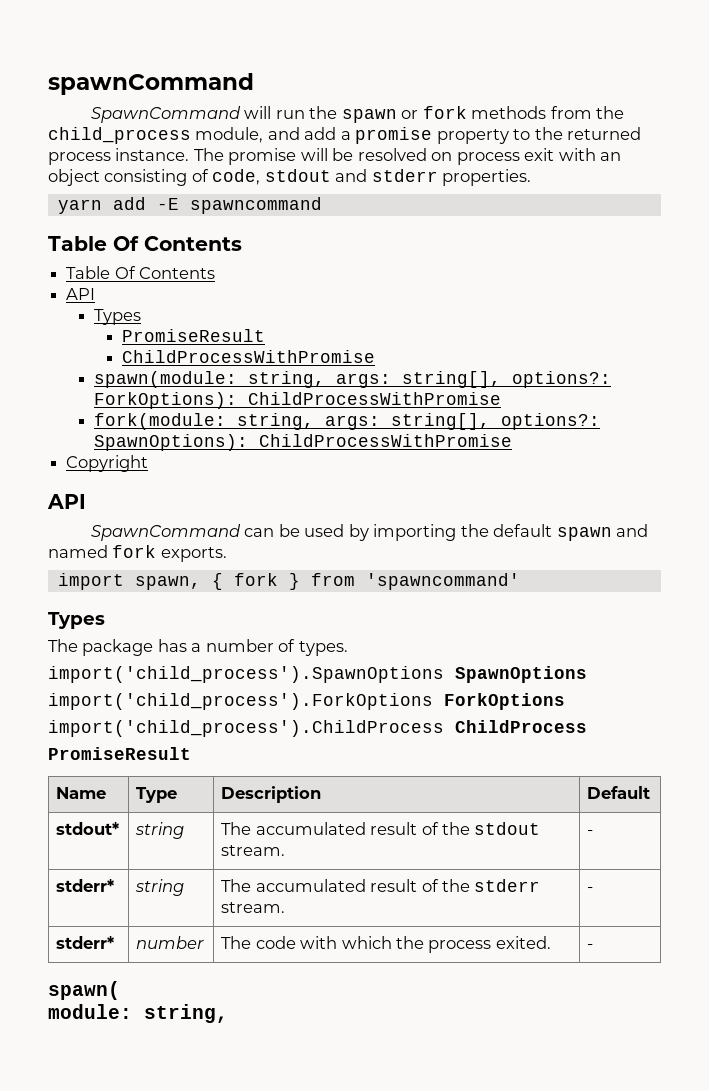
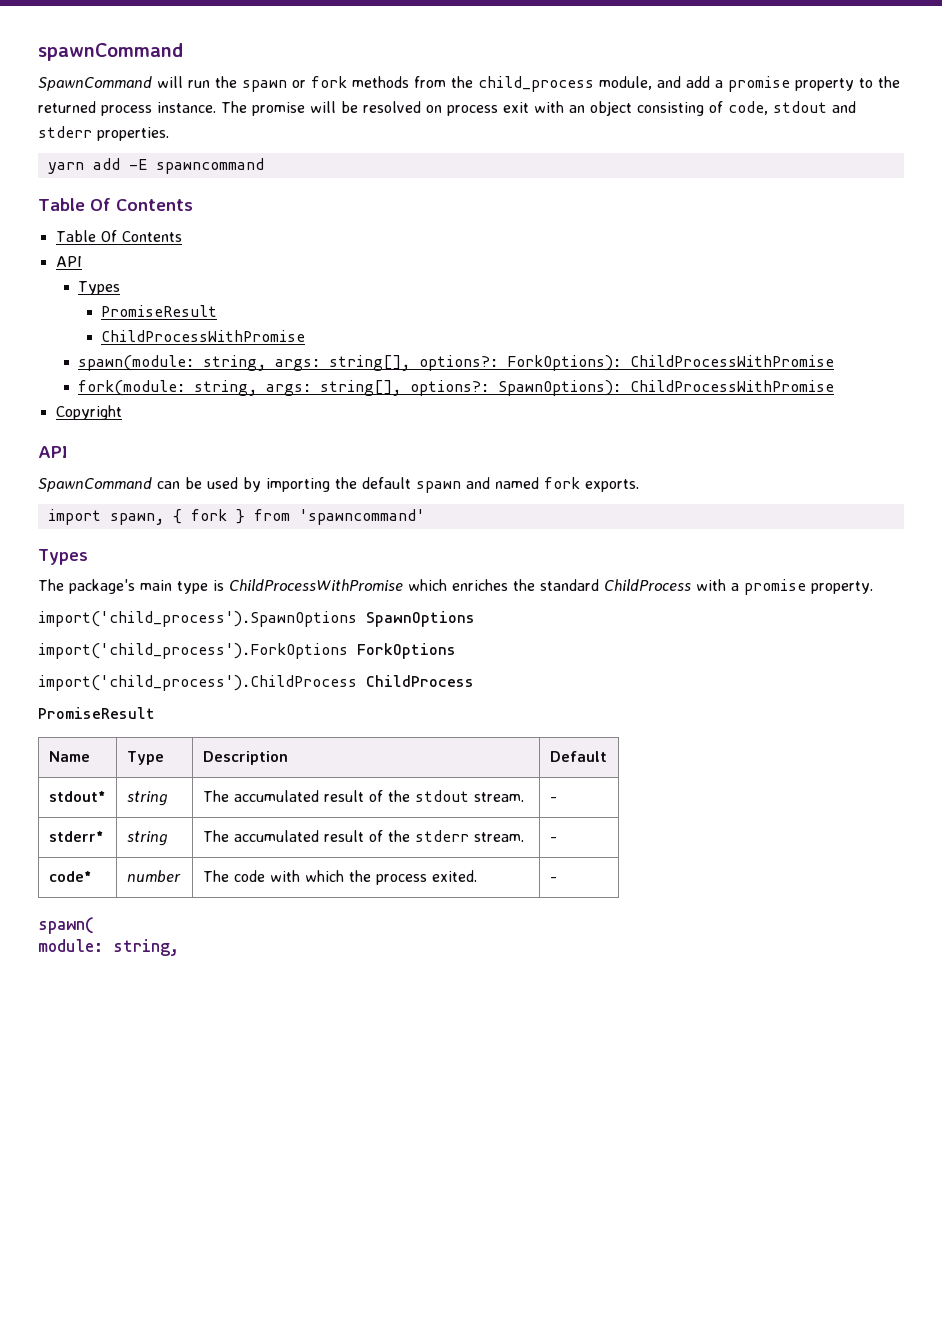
- The package has a number of types.
+ The package's main type is ChildProcessWithPromise which enriches the standard ChildProcess with a promise property.
- stderr* | number | The code with which the process exited. | -
+ code* | number | The code with which the process exited. | -

